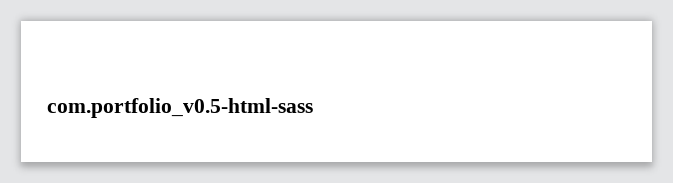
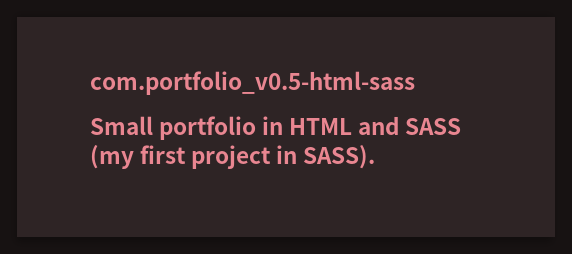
+ Small portfolio in HTML and SASS (my first project in SASS).

